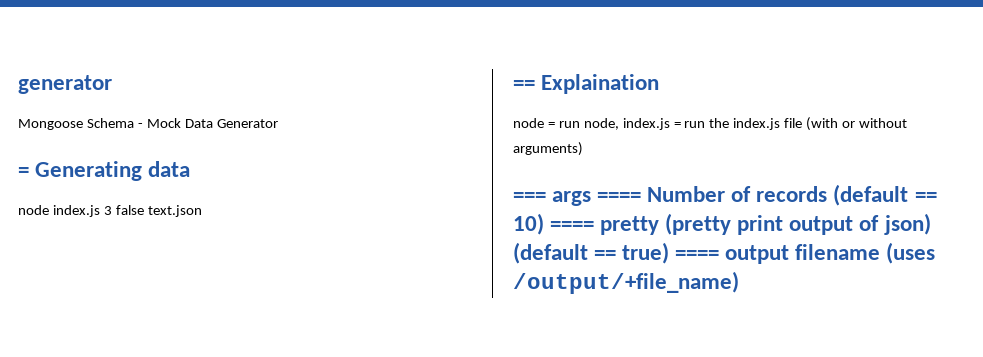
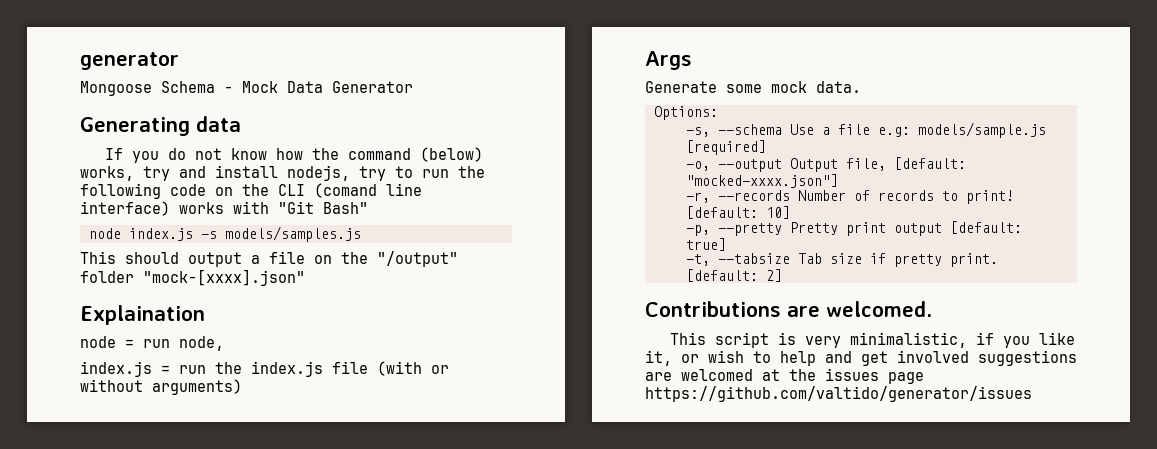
- = Generating data
+ Generating data
- node index.js 3 false text.json
- == Explaination
+ If you do not know how the command (below) works, try and install nodejs, try to run the following code on the CLI (comand line interface) works with "Git Bash"
+ node index.js -s models/samples.js
+ This should output a file on the "/output" folder "mock-[xxxx].json"
+ Explaination
- node = run node, index.js = run the index.js file (with or without arguments)
+ node = run node,
+ index.js = run the index.js file (with or without arguments)
- === args ==== Number of records (default == 10) ==== pretty (pretty print output of json) (default == true) ==== output filename (uses /output/+file_name)
+ Args
+ Generate some mock data.
+ Options:
+ -s, --schema Use a file e.g: models/sample.js [required]
+ -o, --output Output file, [default: "mocked-xxxx.json"]
+ -r, --records Number of records to print! [default: 10]
+ -p, --pretty Pretty print output [default: true]
+ -t, --tabsize Tab size if pretty print. [default: 2]
+ Contributions are welcomed.
+ This script is very minimalistic, if you like it, or wish to help and get involved suggestions are welcomed at the issues page https://github.com/valtido/generator/issues

